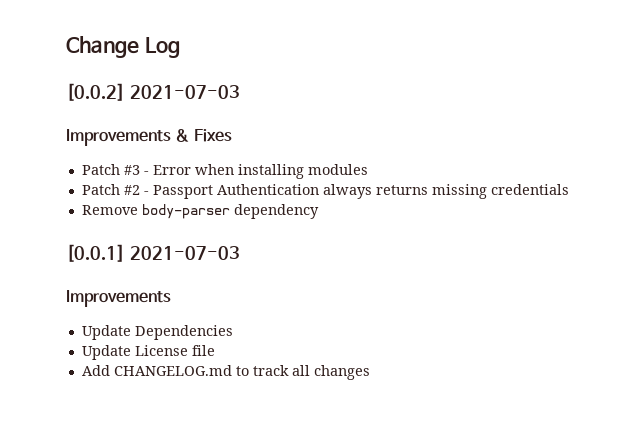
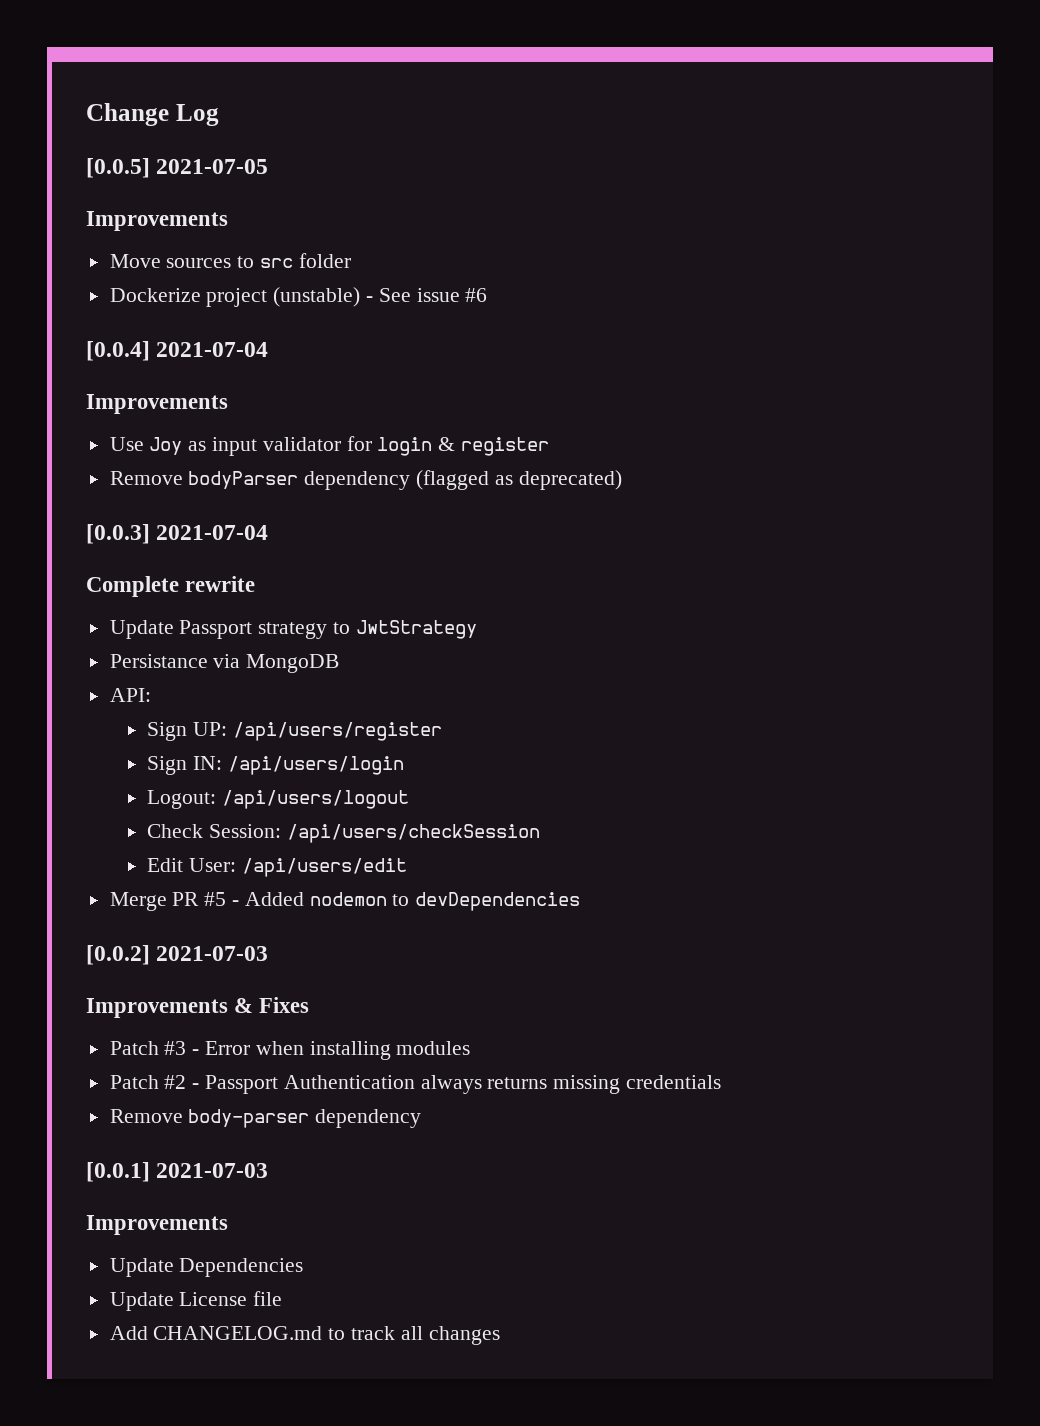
+ [0.0.5] 2021-07-05
+ Improvements
+ Move sources to src folder
+ Dockerize project (unstable) - See issue #6
+ [0.0.4] 2021-07-04
+ Improvements
+ Use Joy as input validator for login & register
+ Remove bodyParser dependency (flagged as deprecated)
+ [0.0.3] 2021-07-04
+ Complete rewrite
+ Update Passport strategy to JwtStrategy
+ Persistance via MongoDB
+ API:
+ Sign UP: /api/users/register
+ Sign IN: /api/users/login
+ Logout: /api/users/logout
+ Check Session: /api/users/checkSession
+ Edit User: /api/users/edit
+ Merge PR #5 - Added nodemon to devDependencies

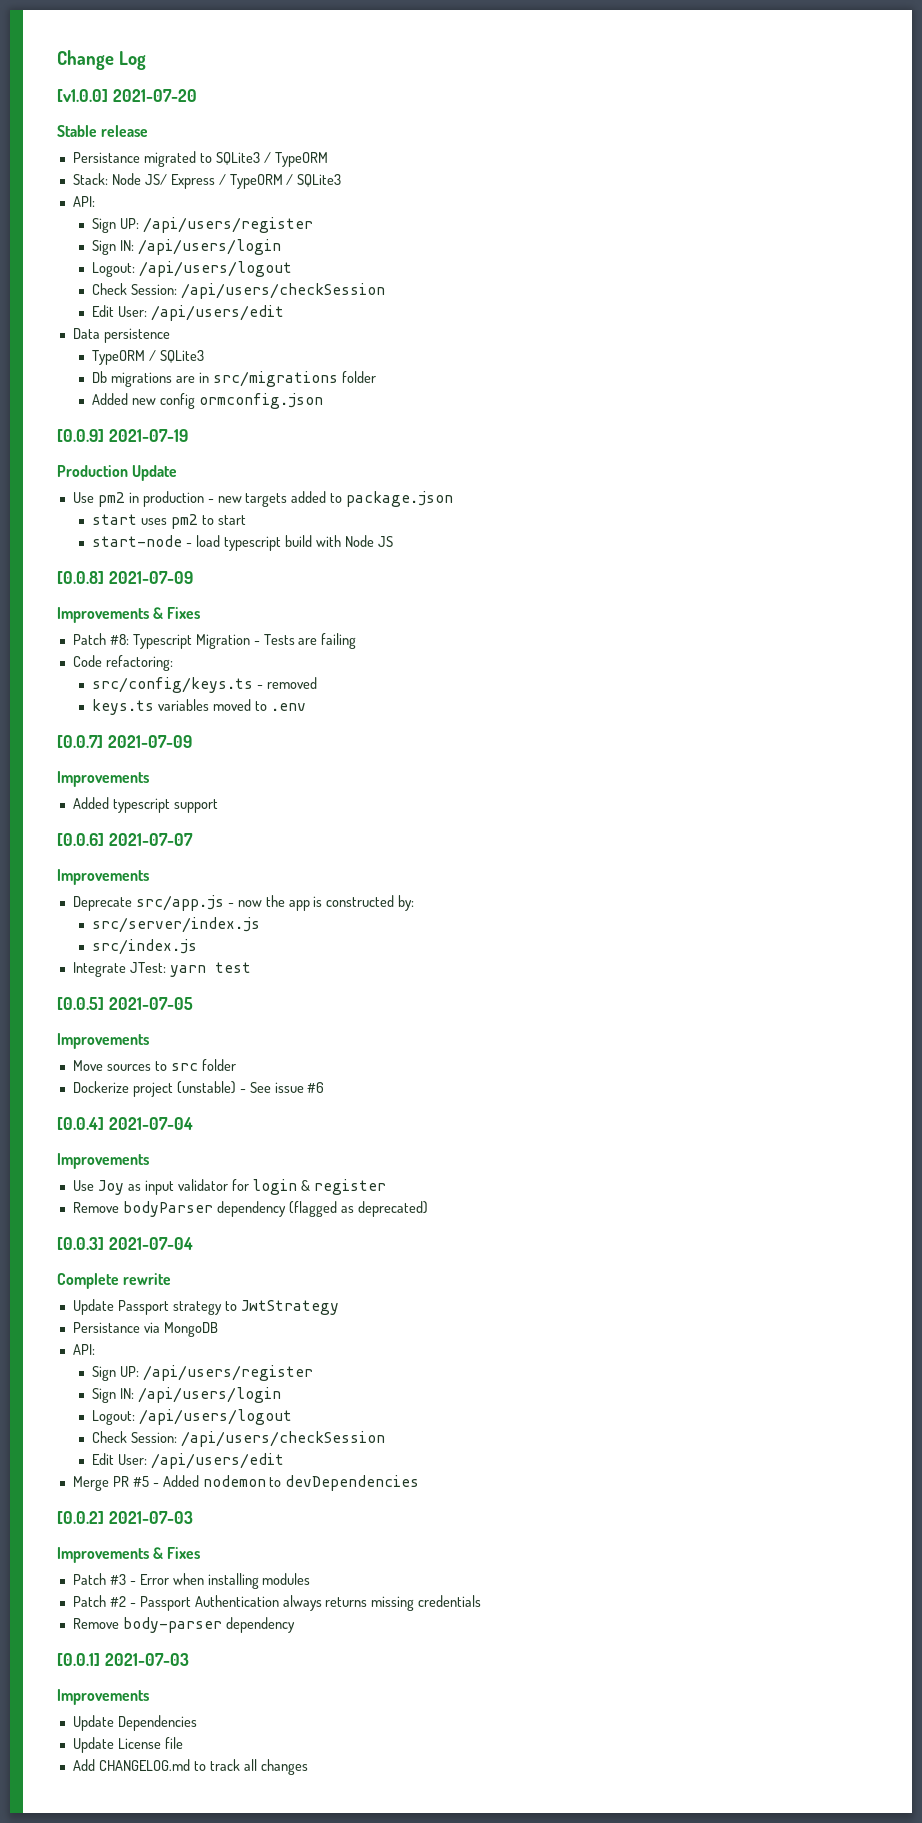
+ [v1.0.0] 2021-07-20
+ Stable release
+ Persistance migrated to SQLite3 / TypeORM
+ Stack: Node JS/ Express / TypeORM / SQLite3
+ API:
+ Sign UP: /api/users/register
+ Sign IN: /api/users/login
+ Logout: /api/users/logout
+ Check Session: /api/users/checkSession
+ Edit User: /api/users/edit
+ Data persistence
+ TypeORM / SQLite3
+ Db migrations are in src/migrations folder
+ Added new config ormconfig.json
+ [0.0.9] 2021-07-19
+ Production Update
+ Use pm2 in production - new targets added to package.json
+ start uses pm2 to start
+ start-node - load typescript build with Node JS
+ [0.0.8] 2021-07-09
+ Improvements & Fixes
+ Patch #8: Typescript Migration - Tests are failing
+ Code refactoring:
+ src/config/keys.ts - removed
+ keys.ts variables moved to .env
+ [0.0.7] 2021-07-09
+ Improvements
+ Added typescript support
+ [0.0.6] 2021-07-07
+ Improvements
+ Deprecate src/app.js - now the app is constructed by:
+ src/server/index.js
+ src/index.js
+ Integrate JTest: yarn test

